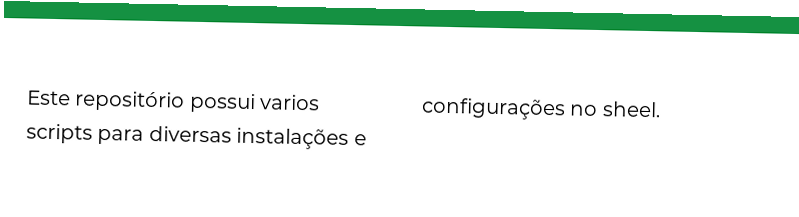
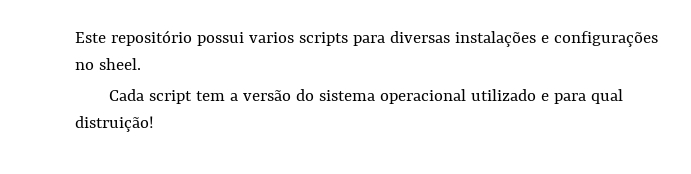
+ Cada script tem a versão do sistema operacional utilizado e para qual distruição!

